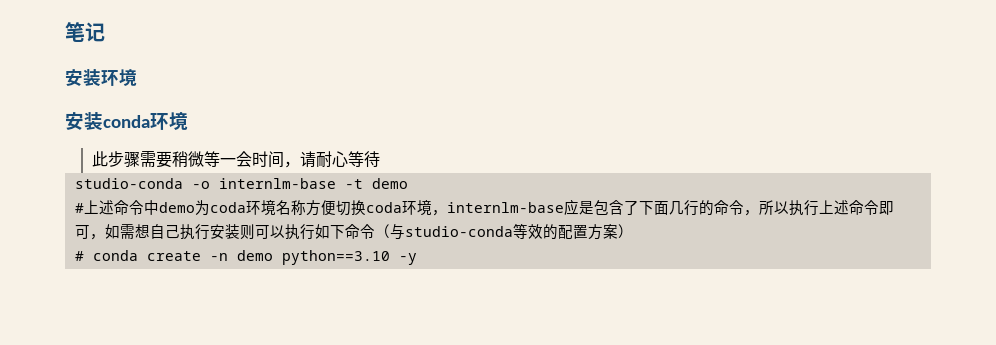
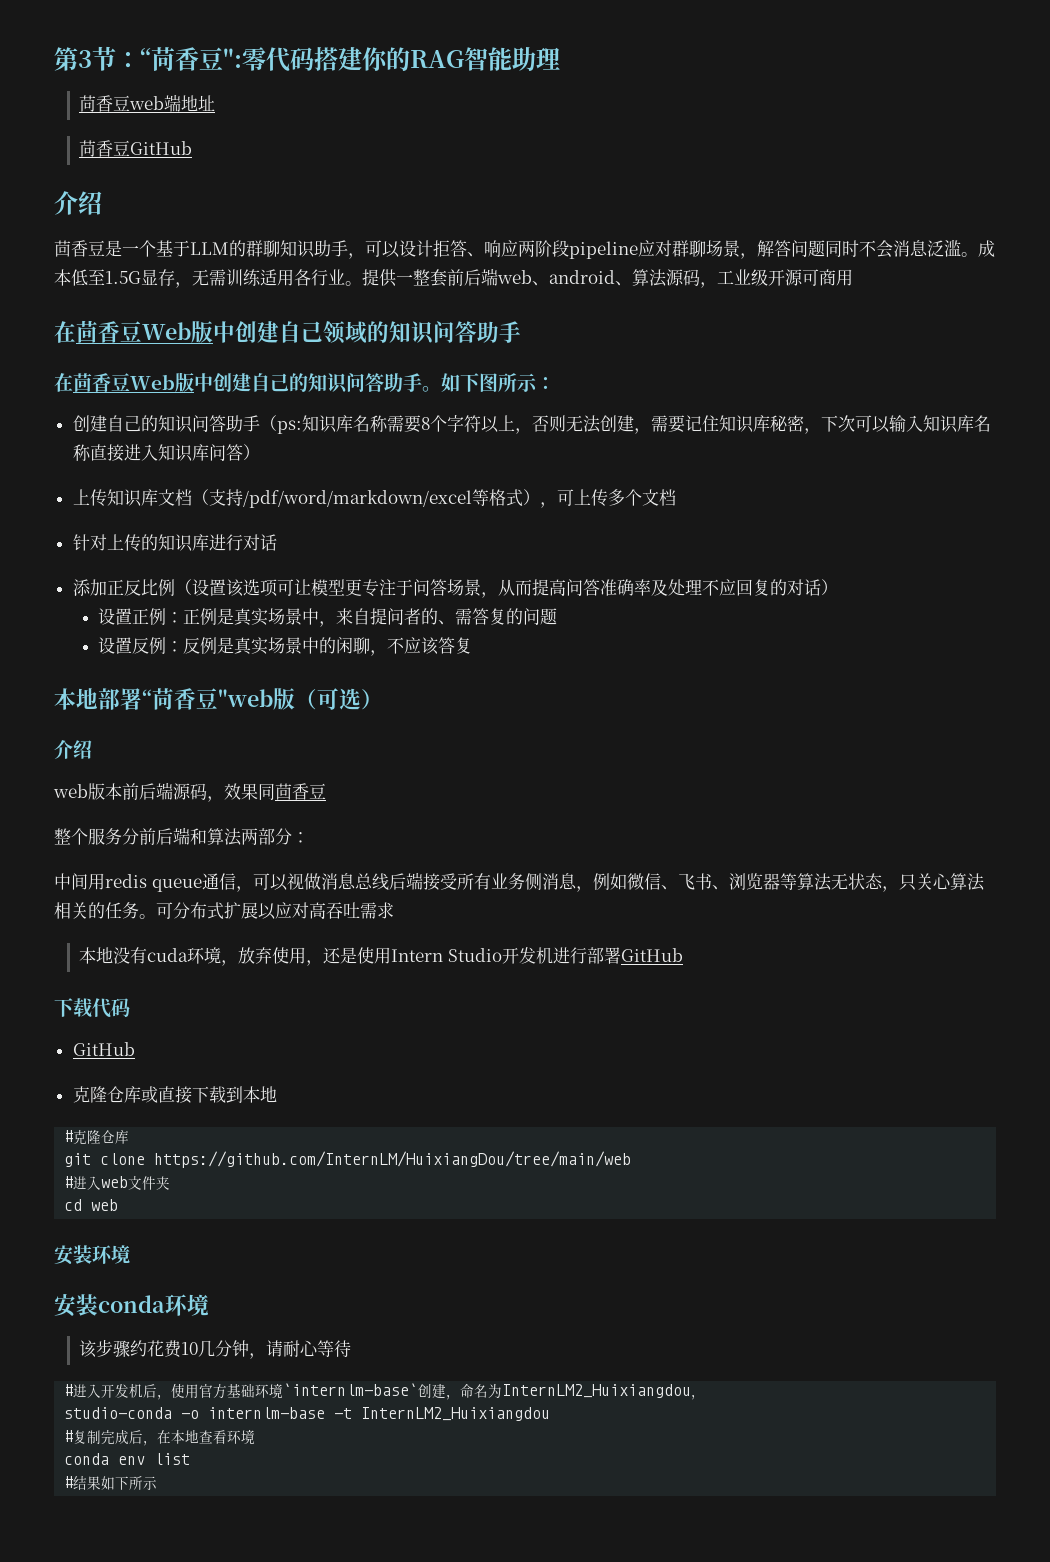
- 笔记
+ 第3节：“苘香豆":零代码搭建你的RAG智能助理
+ 苘香豆web端地址
+ 苘香豆GitHub
+ 介绍
+ 茴香豆是一个基于LLM的群聊知识助手，可以设计拒答、响应两阶段pipeline应对群聊场景，解答问题同时不会消息泛滥。成本低至1.5G显存，无需训练适用各行业。提供一整套前后端web、android、算法源码，工业级开源可商用
+ 在茴香豆Web版中创建自己领域的知识问答助手
+ 在茴香豆Web版中创建自己的知识问答助手。如下图所示：
+ 创建自己的知识问答助手（ps:知识库名称需要8个字符以上，否则无法创建，需要记住知识库秘密，下次可以输入知识库名称直接进入知识库问答）
+ 上传知识库文档（支持/pdf/word/markdown/excel等格式），可上传多个文档
+ 针对上传的知识库进行对话
+ 添加正反比例（设置该选项可让模型更专注于问答场景，从而提高问答准确率及处理不应回复的对话）
+ 设置正例：正例是真实场景中，来自提问者的、需答复的问题
+ 设置反例：反例是真实场景中的闲聊，不应该答复
+ 本地部署“苘香豆"web版（可选）
+ 介绍
+ web版本前后端源码，效果同茴香豆
+ 整个服务分前后端和算法两部分：
+ 中间用redis queue通信，可以视做消息总线后端接受所有业务侧消息，例如微信、飞书、浏览器等算法无状态，只关心算法相关的任务。可分布式扩展以应对高吞吐需求
+ 本地没有cuda环境，放弃使用，还是使用Intern Studio开发机进行部署GitHub
+ 下载代码
+ GitHub
+ 克隆仓库或直接下载到本地
+ #克隆仓库
+ git clone https://github.com/InternLM/HuixiangDou/tree/main/web
+ #进入web文件夹
+ cd web
- 此步骤需要稍微等一会时间，请耐心等待
+ 该步骤约花费10几分钟，请耐心等待
+ #进入开发机后，使用官方基础环境`internlm-base`创建，命名为InternLM2_Huixiangdou，
- studio-conda -o internlm-base -t demo
- #上述命令中demo为coda环境名称方便切换coda环境，internlm-base应是包含了下面几行的命令，所以执行上述命令即可，如需想自己执行安装则可以执行如下命令（与studio-conda等效的配置方案）
- # conda create -n demo python==3.10 -y
+ studio-conda -o internlm-base -t InternLM2_Huixiangdou
+ #复制完成后，在本地查看环境
+ conda env list
+ #结果如下所示

